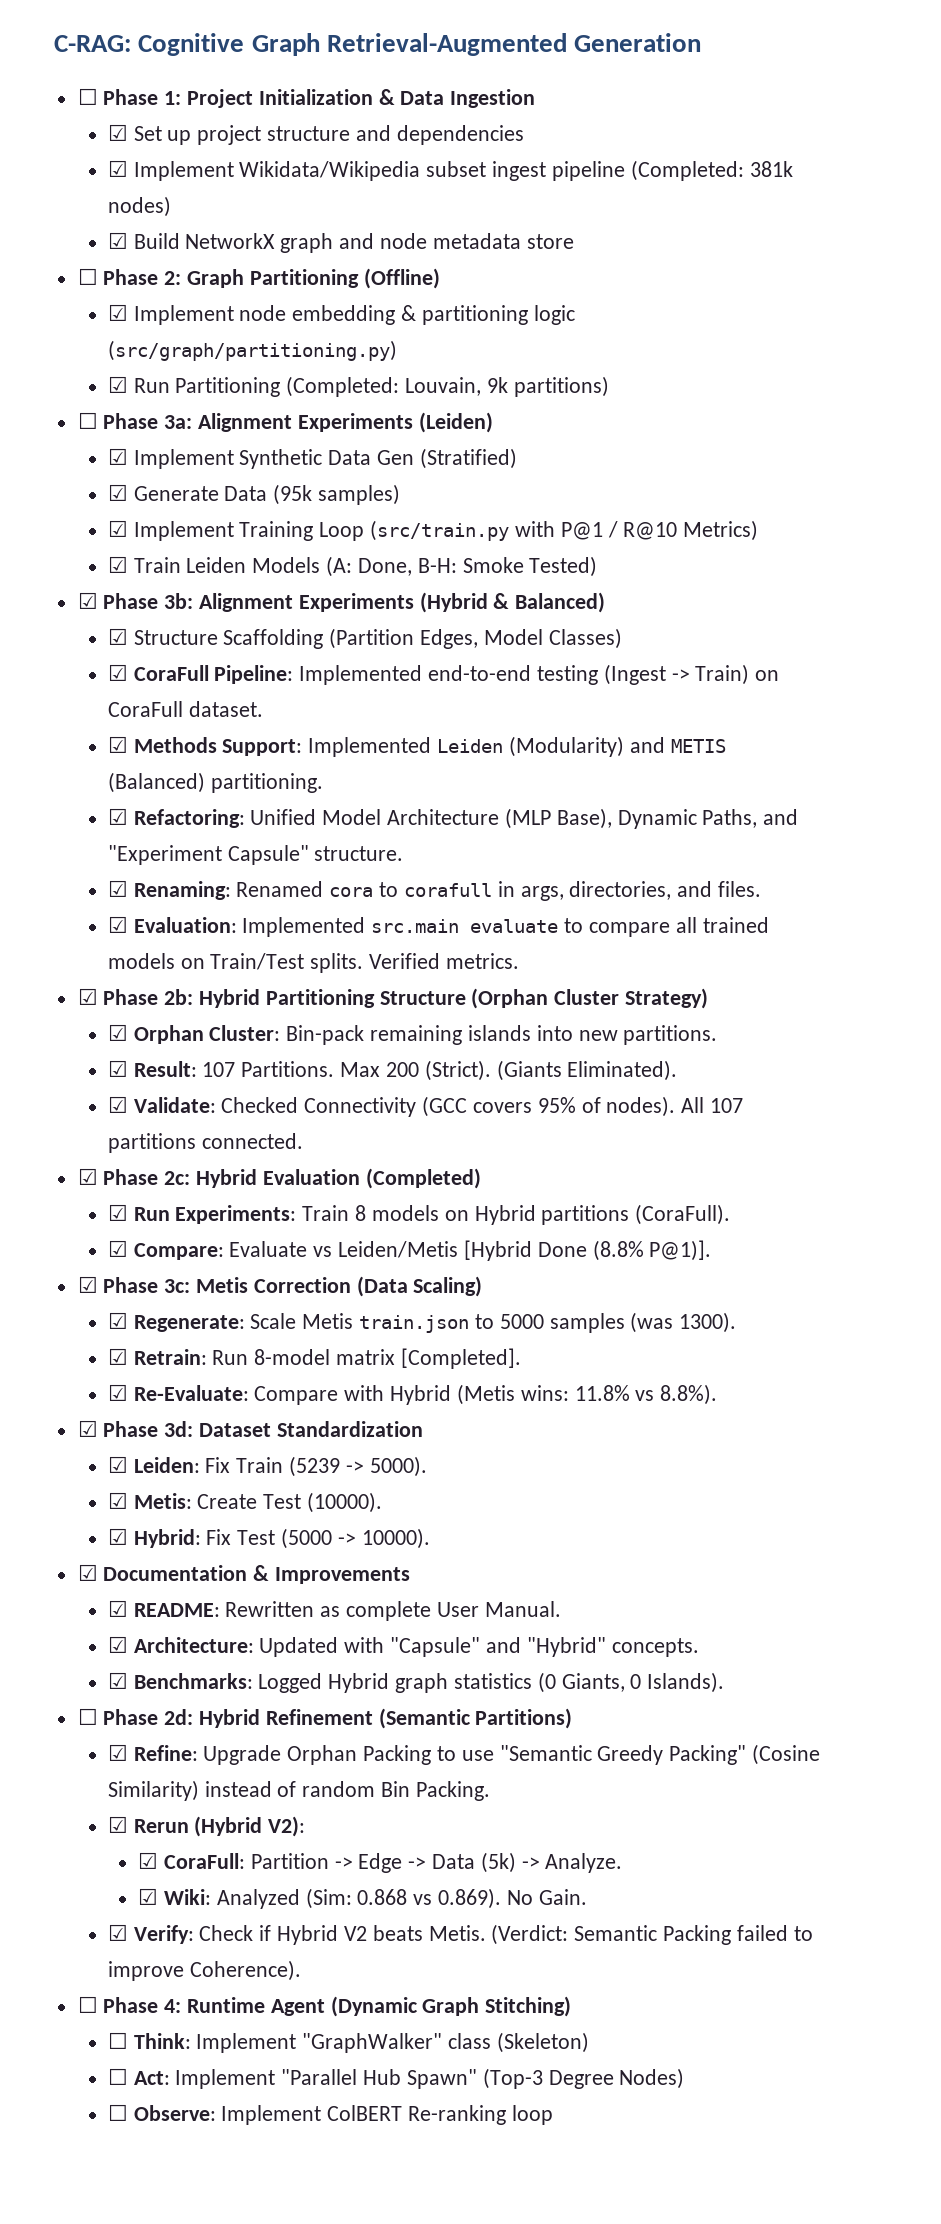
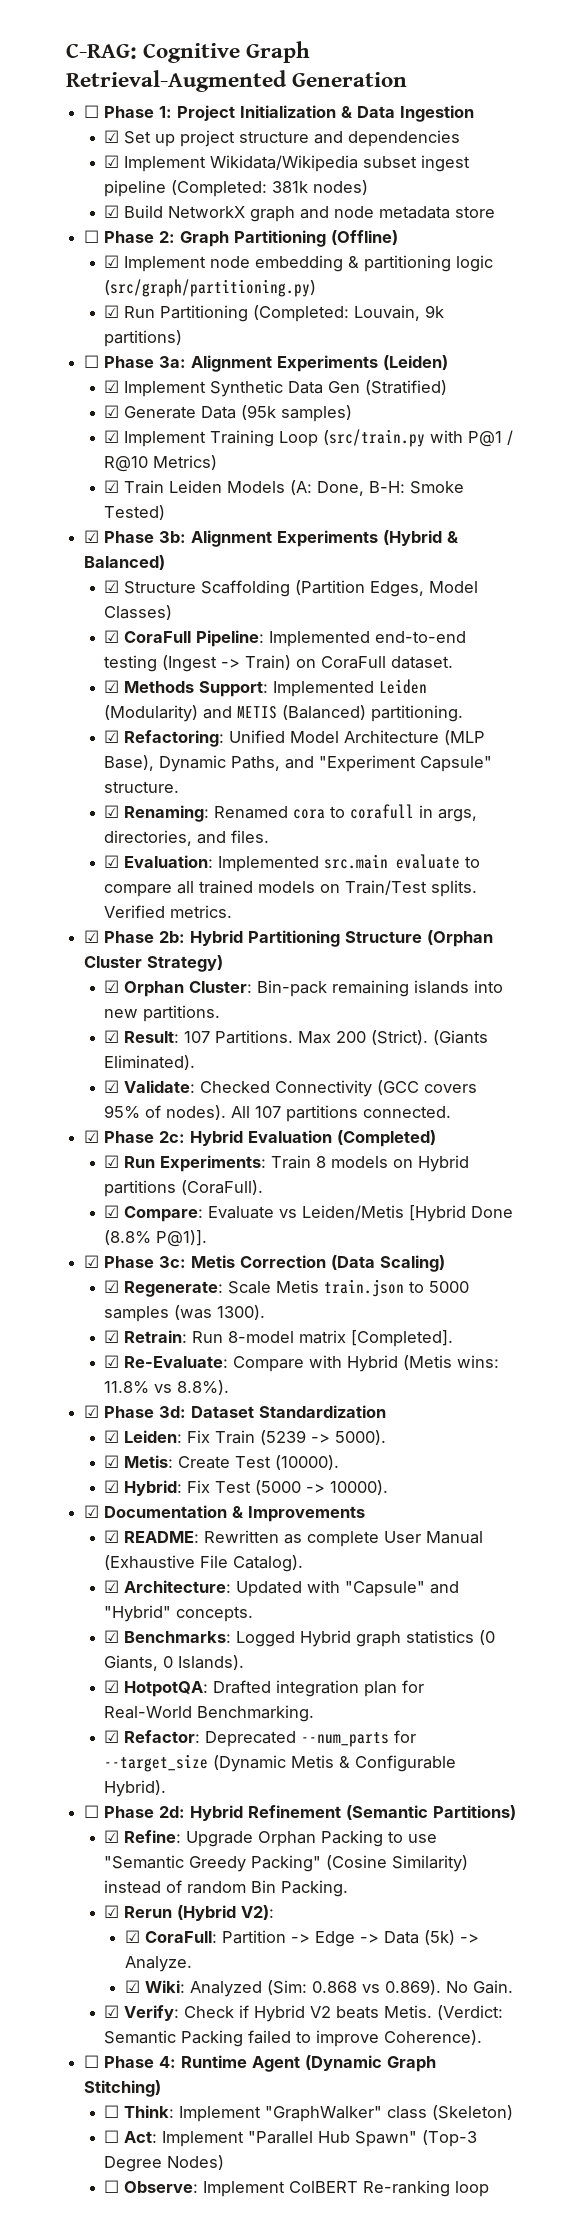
- ☑ README: Rewritten as complete User Manual.
+ ☑ README: Rewritten as complete User Manual (Exhaustive File Catalog).
+ ☑ HotpotQA: Drafted integration plan for Real-World Benchmarking.
+ ☑ Refactor: Deprecated --num_parts for --target_size (Dynamic Metis & Configurable Hybrid).

